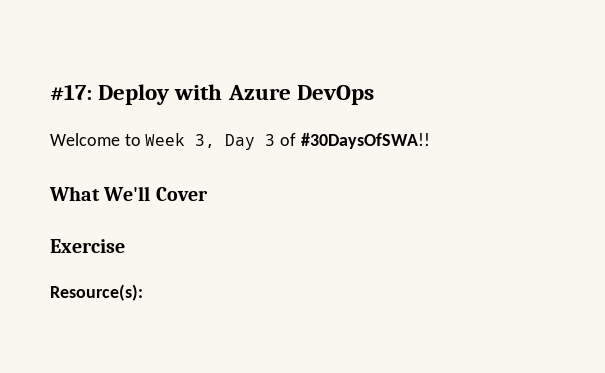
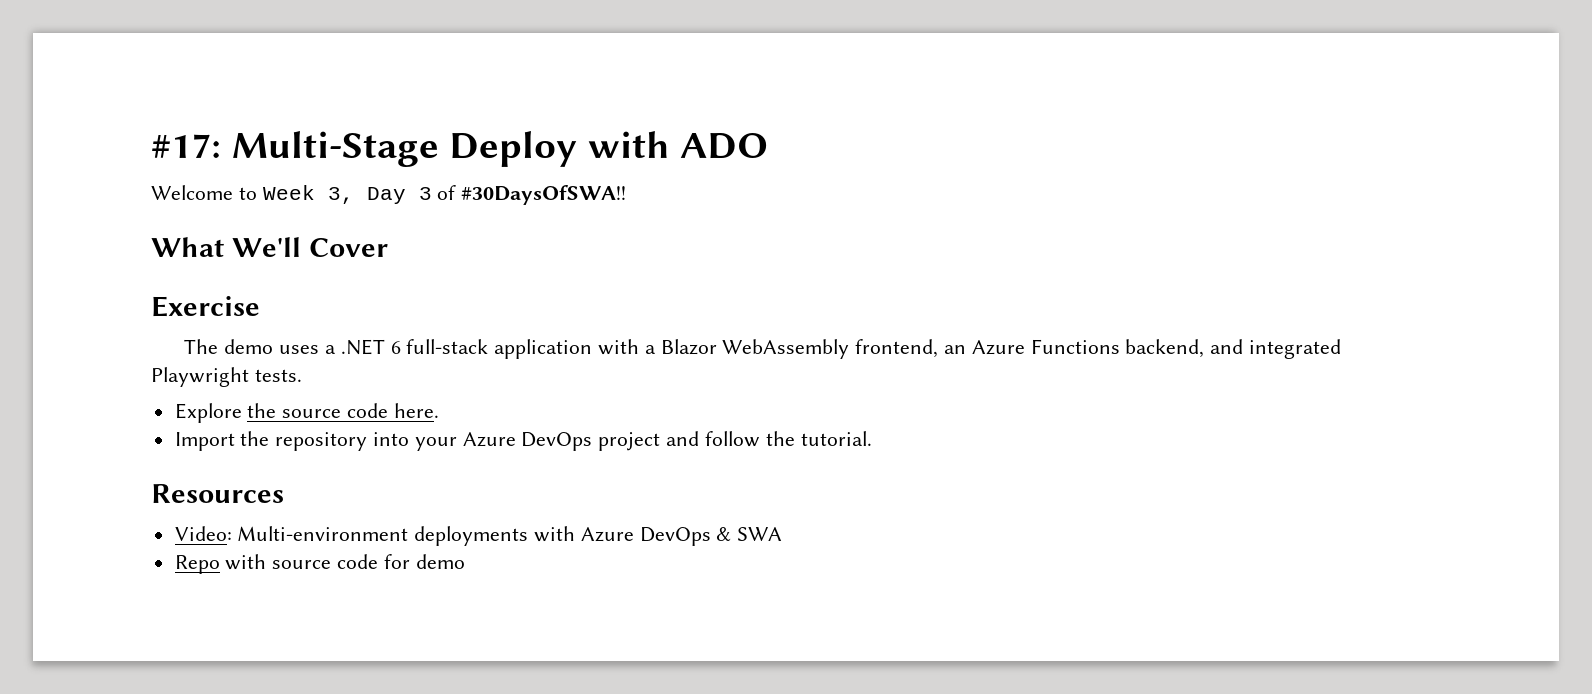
- #17: Deploy with Azure DevOps
+ #17: Multi-Stage Deploy with ADO
- Resource(s):
+ The demo uses a .NET 6 full-stack application with a Blazor WebAssembly frontend, an Azure Functions backend, and integrated Playwright tests.
+ Explore the source code here.
+ Import the repository into your Azure DevOps project and follow the tutorial.
+ Resources
+ Video: Multi-environment deployments with Azure DevOps & SWA
+ Repo with source code for demo

